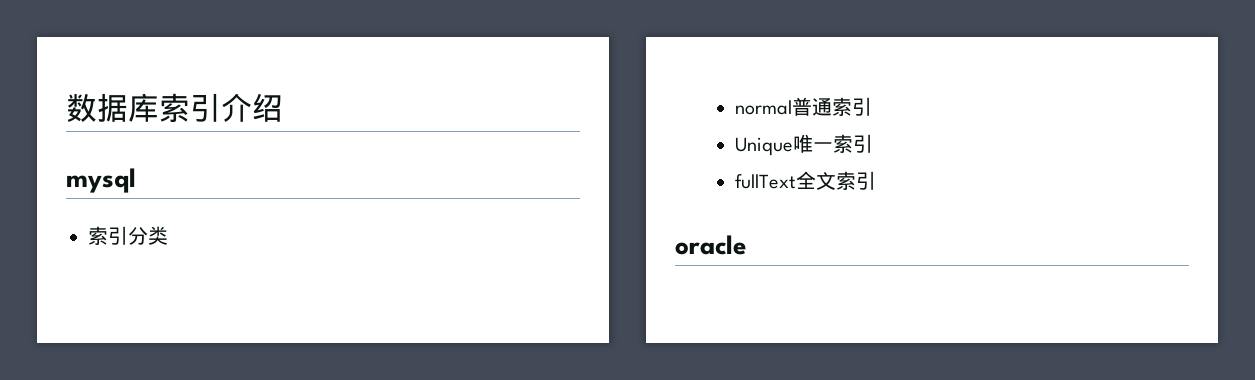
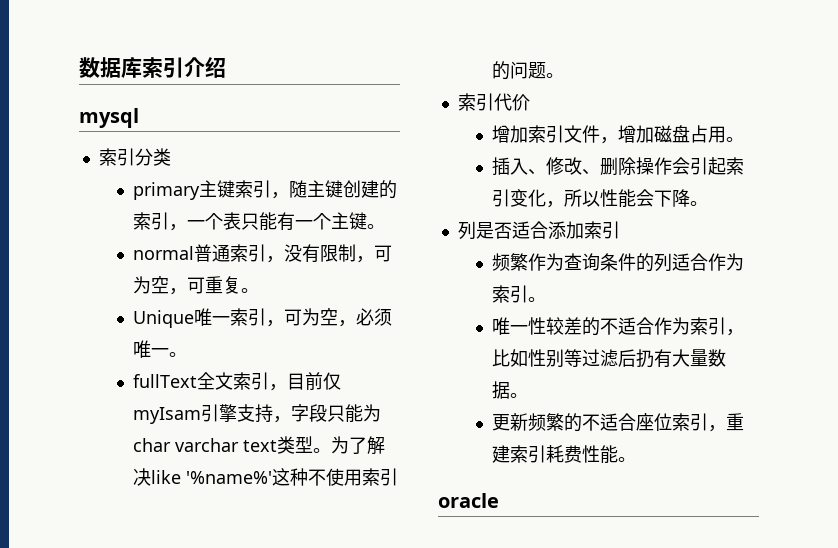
- normal普通索引
- Unique唯一索引
- fullText全文索引
+ primary主键索引，随主键创建的索引，一个表只能有一个主键。
+ normal普通索引，没有限制，可为空，可重复。
+ Unique唯一索引，可为空，必须唯一。
+ fullText全文索引，目前仅myIsam引擎支持，字段只能为char varchar text类型。为了解决like '%name%'这种不使用索引的问题。
+ 索引代价
+ 增加索引文件，增加磁盘占用。
+ 插入、修改、删除操作会引起索引变化，所以性能会下降。
+ 列是否适合添加索引
+ 频繁作为查询条件的列适合作为索引。
+ 唯一性较差的不适合作为索引，比如性别等过滤后扔有大量数据。
+ 更新频繁的不适合座位索引，重建索引耗费性能。

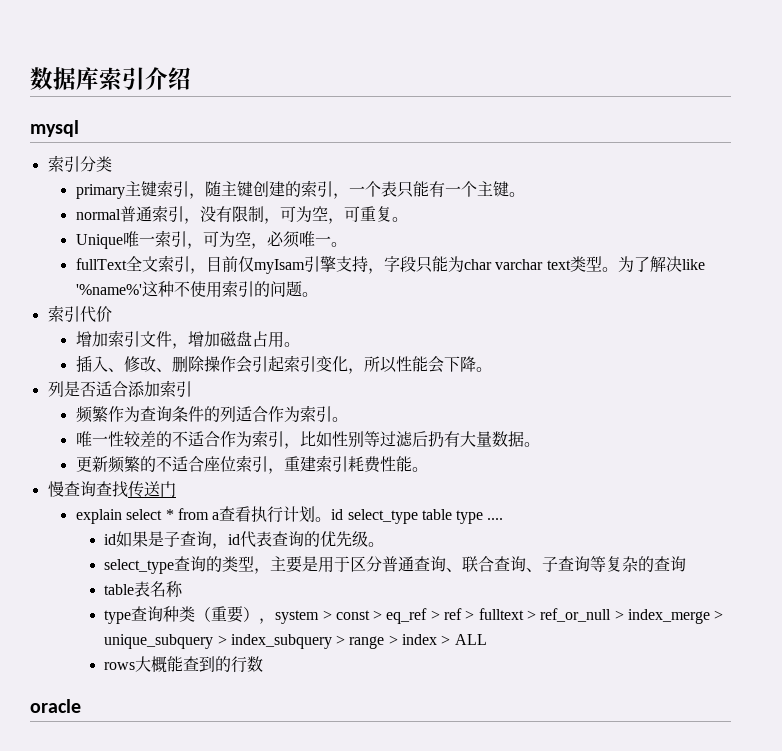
+ 慢查询查找传送门
+ explain select * from a查看执行计划。id select_type table type ....
+ id如果是子查询，id代表查询的优先级。
+ select_type查询的类型，主要是用于区分普通查询、联合查询、子查询等复杂的查询
+ table表名称
+ type查询种类（重要），system > const > eq_ref > ref > fulltext > ref_or_null > index_merge > unique_subquery > index_subquery > range > index > ALL
+ rows大概能查到的行数

